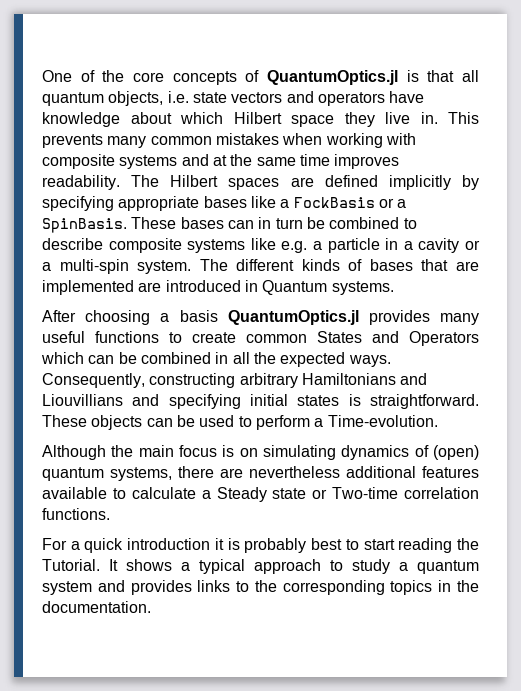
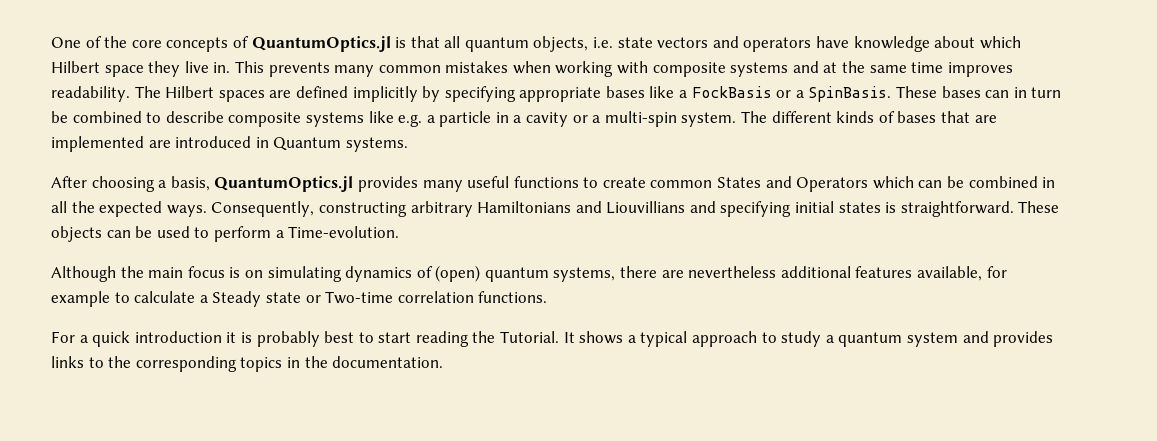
- After choosing a basis QuantumOptics.jl provides many useful functions to create common States and Operators which can be combined in all the expected ways.
+ After choosing a basis, QuantumOptics.jl provides many useful functions to create common States and Operators which can be combined in all the expected ways.
- Although the main focus is on simulating dynamics of (open) quantum systems, there are nevertheless additional features available to calculate a Steady state or Two-time correlation functions.
+ Although the main focus is on simulating dynamics of (open) quantum systems, there are nevertheless additional features available, for example to calculate a Steady state or Two-time correlation functions.

